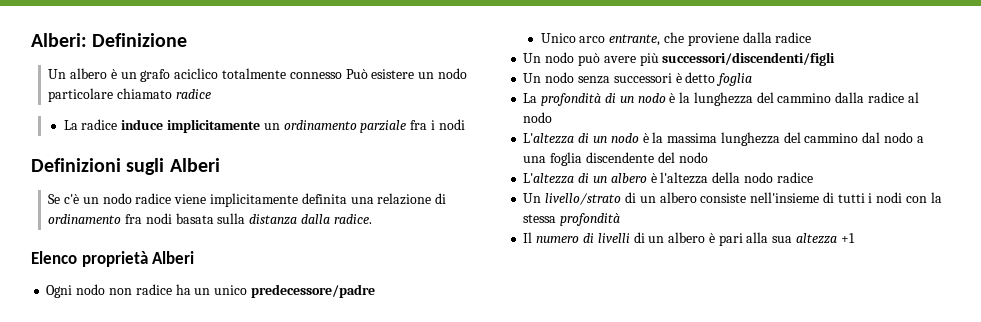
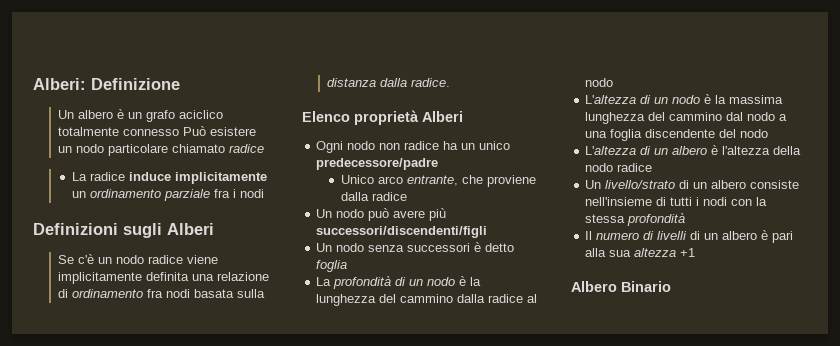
+ Albero Binario

